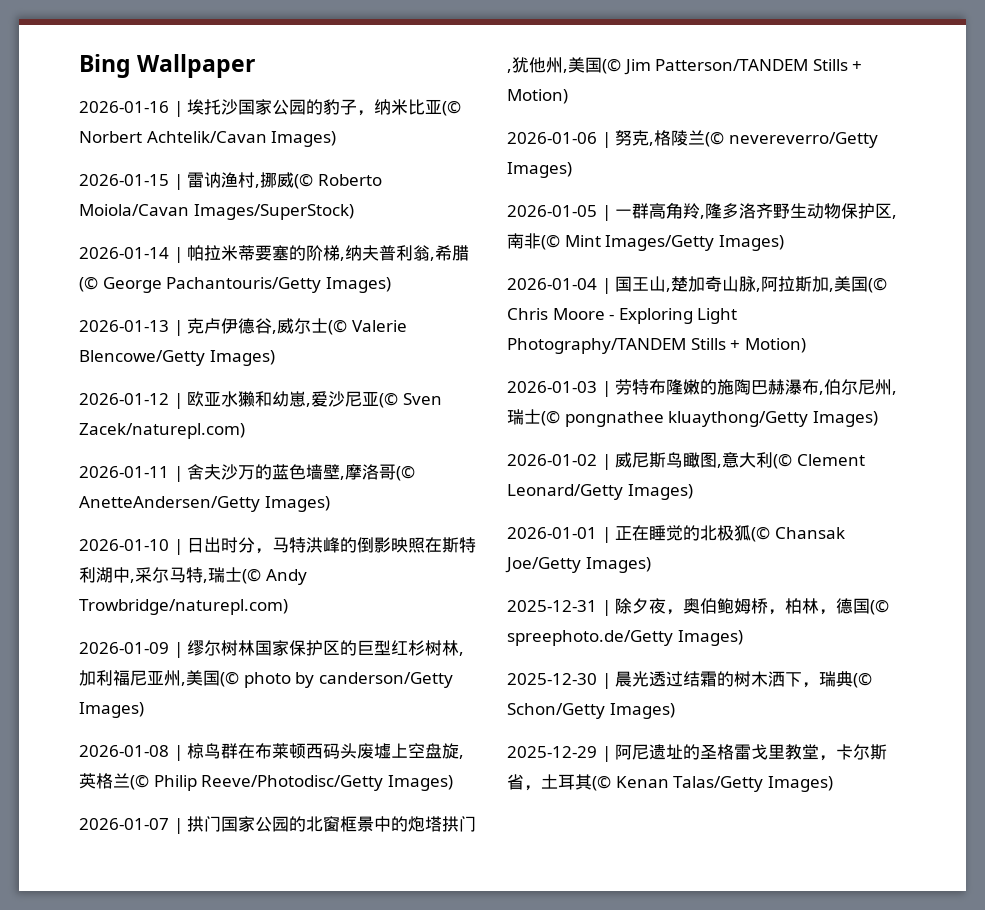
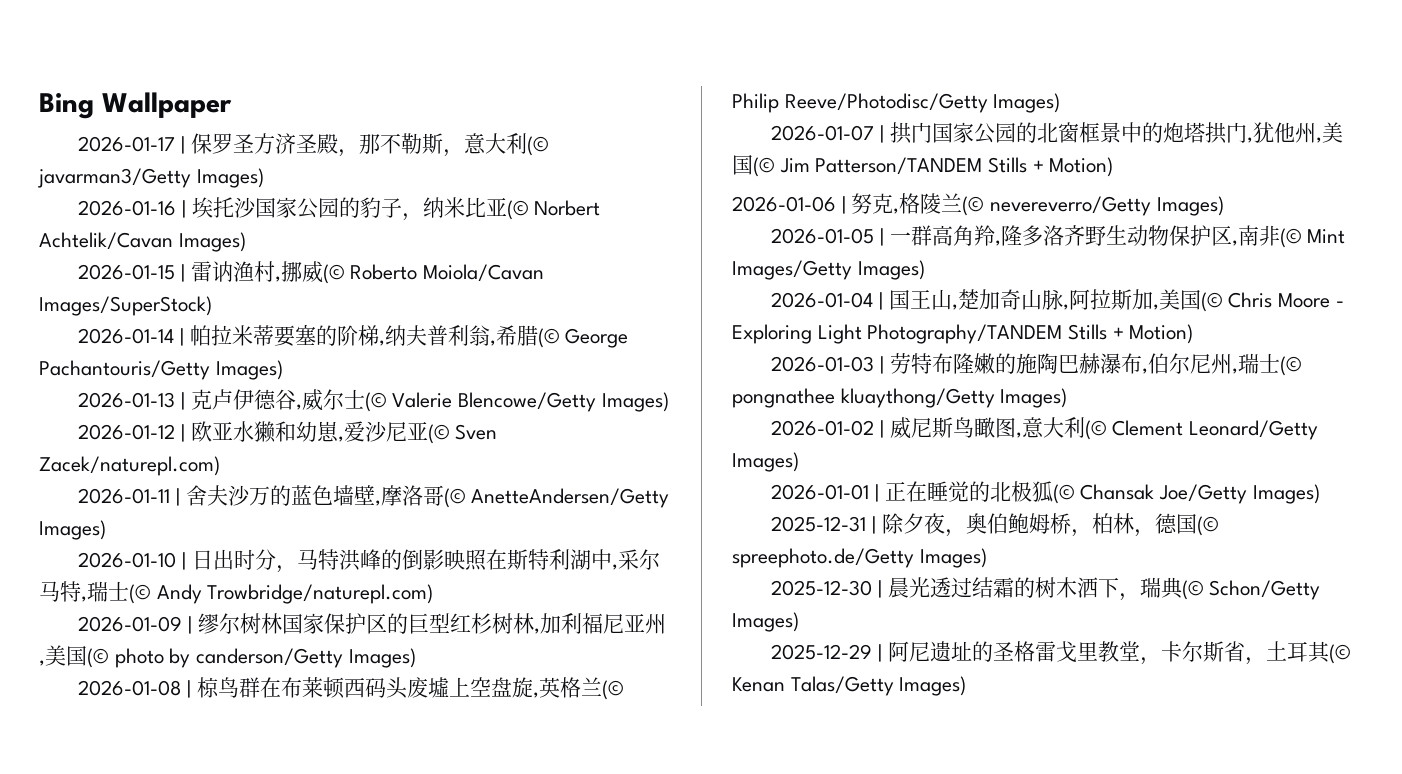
+ 2026-01-17 | 保罗圣方济圣殿，那不勒斯，意大利(© javarman3/Getty Images)

